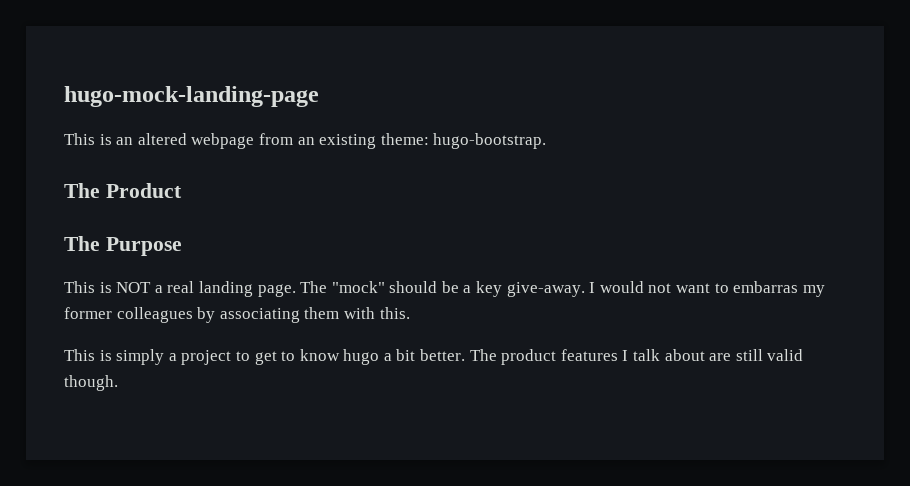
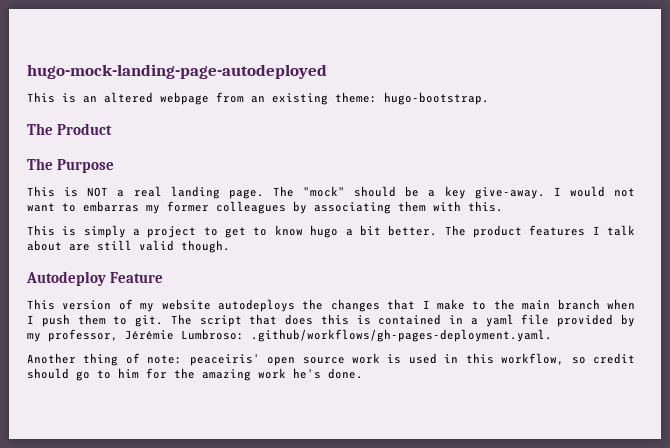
- hugo-mock-landing-page
+ hugo-mock-landing-page-autodeployed
+ Autodeploy Feature
+ This version of my website autodeploys the changes that I make to the main branch when I push them to git. The script that does this is contained in a yaml file provided by my professor, Jérémie Lumbroso: .github/workflows/gh-pages-deployment.yaml.
+ Another thing of note: peaceiris' open source work is used in this workflow, so credit should go to him for the amazing work he's done.

